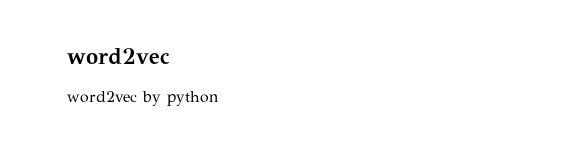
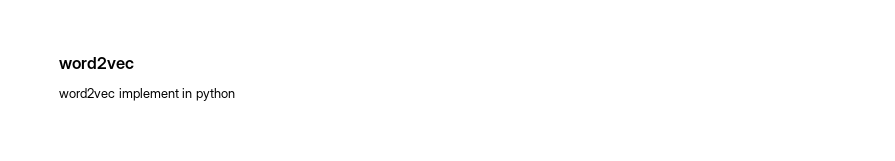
- word2vec by python
+ word2vec implement in python

